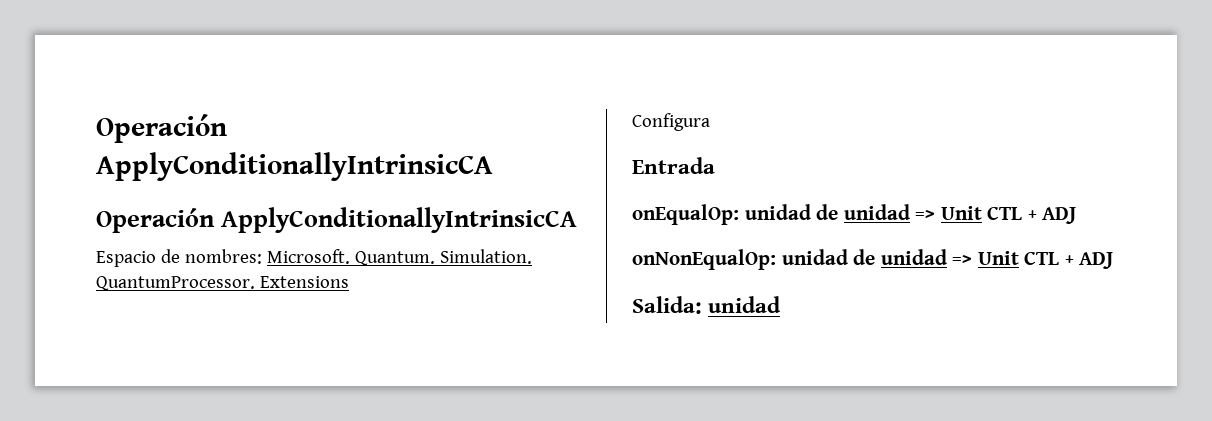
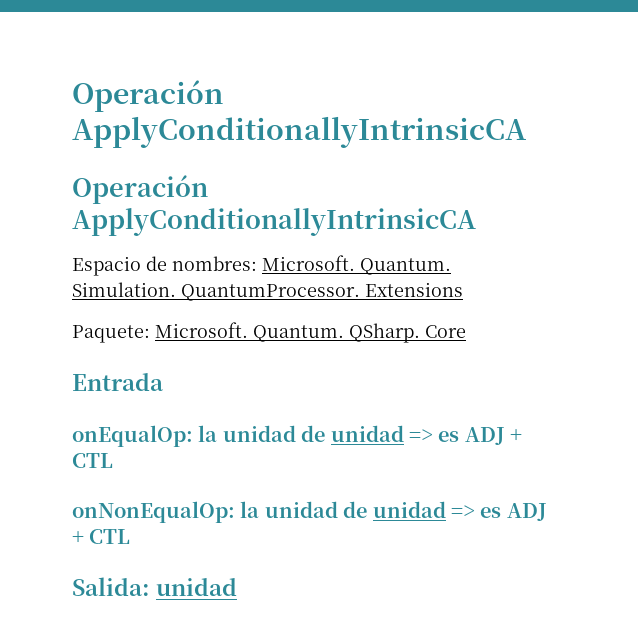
- Configura
+ Paquete: Microsoft. Quantum. QSharp. Core
- onEqualOp: unidad de unidad => Unit CTL + ADJ
+ onEqualOp: la unidad de unidad => es ADJ + CTL
- onNonEqualOp: unidad de unidad => Unit CTL + ADJ
+ onNonEqualOp: la unidad de unidad => es ADJ + CTL

